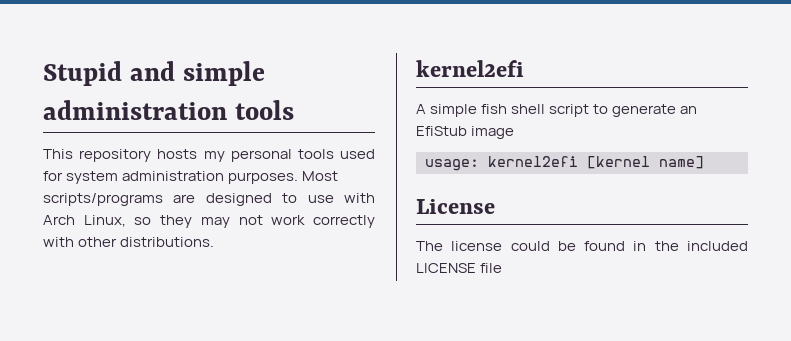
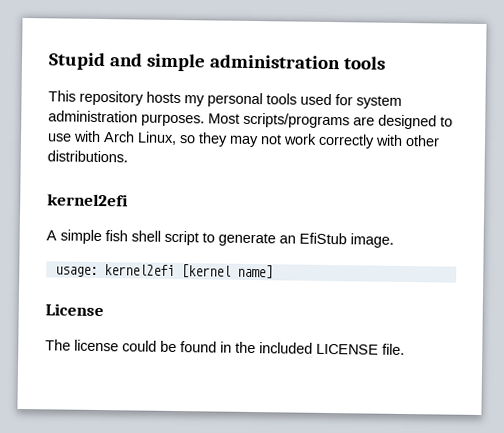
- A simple fish shell script to generate an EfiStub image
+ A simple fish shell script to generate an EfiStub image.
- The license could be found in the included LICENSE file
+ The license could be found in the included LICENSE file.

